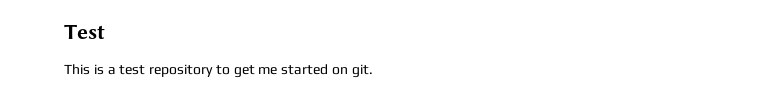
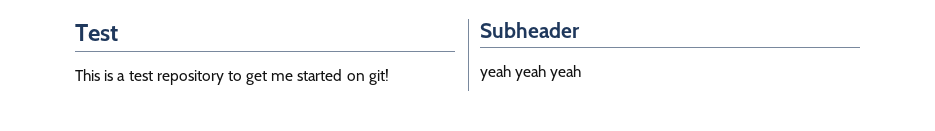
- This is a test repository to get me started on git.
+ This is a test repository to get me started on git!
+ Subheader
+ yeah yeah yeah

